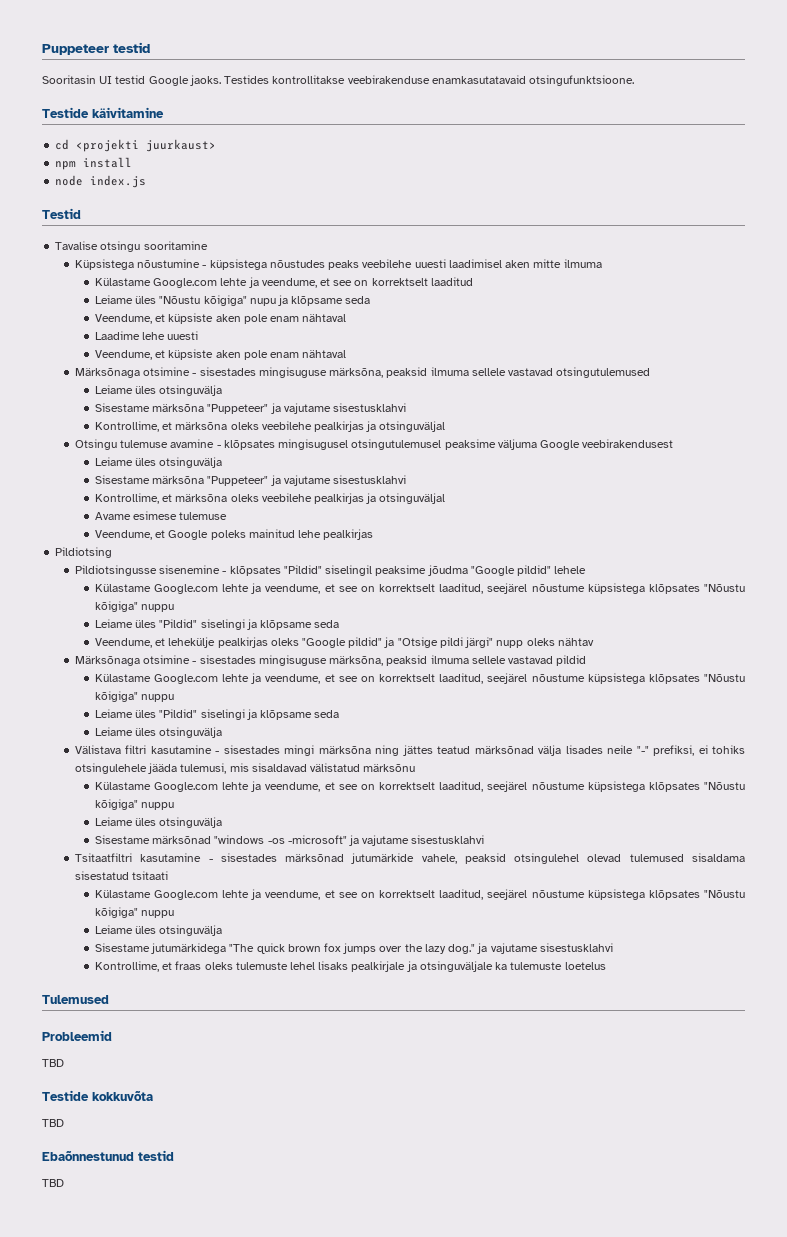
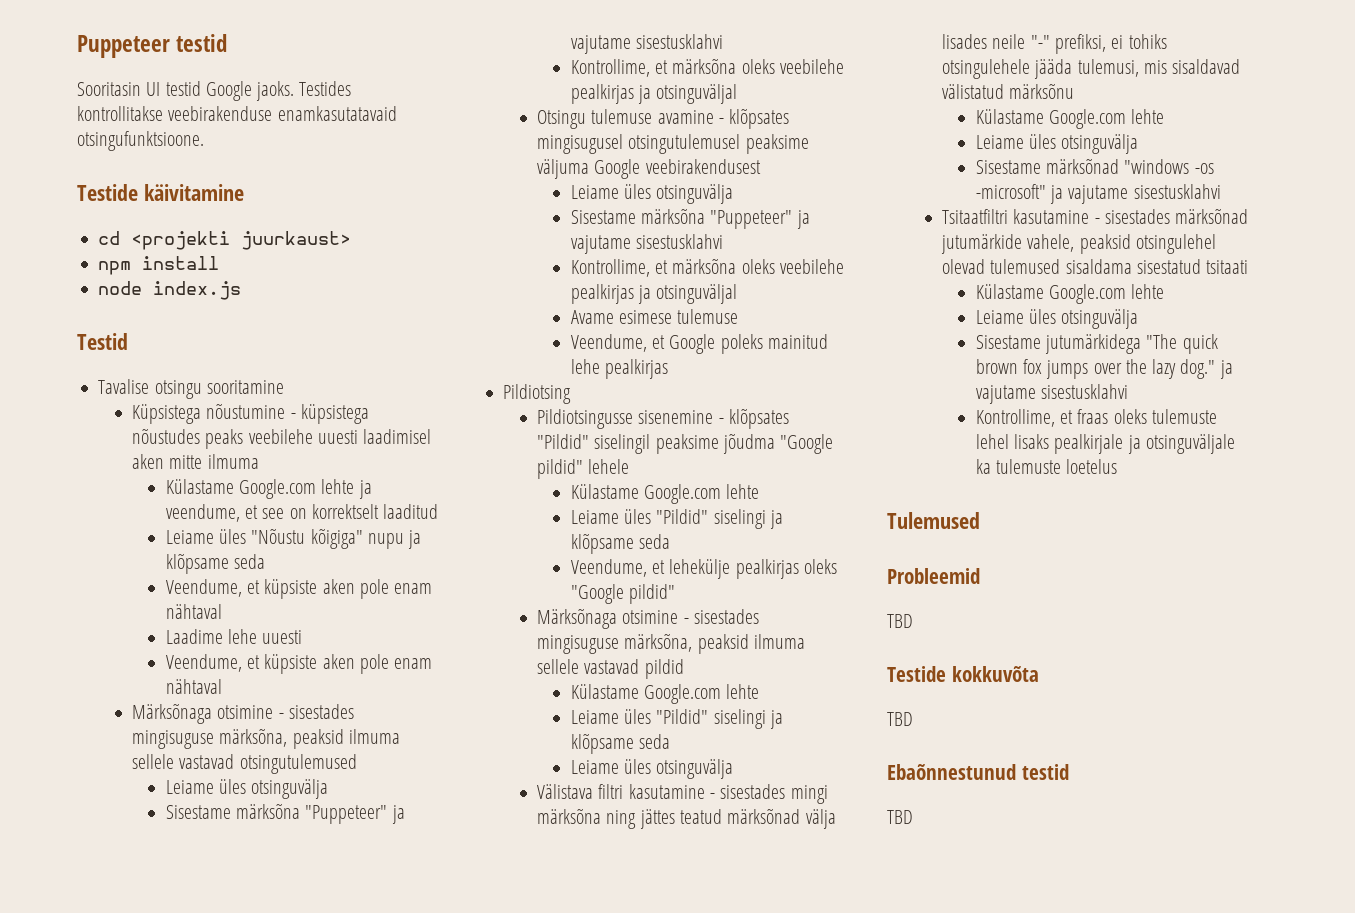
  Pildiotsingusse sisenemine - klõpsates "Pildid" siselingil peaksime jõudma "Google pildid" lehele
- Külastame Google.com lehte ja veendume, et see on korrektselt laaditud, seejärel nõustume küpsistega klõpsates "Nõustu kõigiga" nuppu
+ Külastame Google.com lehte
- Veendume, et lehekülje pealkirjas oleks "Google pildid" ja "Otsige pildi järgi" nupp oleks nähtav
+ Veendume, et lehekülje pealkirjas oleks "Google pildid"
  Märksõnaga otsimine - sisestades mingisuguse märksõna, peaksid ilmuma sellele vastavad pildid
- Külastame Google.com lehte ja veendume, et see on korrektselt laaditud, seejärel nõustume küpsistega klõpsates "Nõustu kõigiga" nuppu
+ Külastame Google.com lehte
  Välistava filtri kasutamine - sisestades mingi märksõna ning jättes teatud märksõnad välja lisades neile "-" prefiksi, ei tohiks otsingulehele jääda tulemusi, mis sisaldavad välistatud märksõnu
- Külastame Google.com lehte ja veendume, et see on korrektselt laaditud, seejärel nõustume küpsistega klõpsates "Nõustu kõigiga" nuppu
+ Külastame Google.com lehte
  Tsitaatfiltri kasutamine - sisestades märksõnad jutumärkide vahele, peaksid otsingulehel olevad tulemused sisaldama sisestatud tsitaati
- Külastame Google.com lehte ja veendume, et see on korrektselt laaditud, seejärel nõustume küpsistega klõpsates "Nõustu kõigiga" nuppu
+ Külastame Google.com lehte

